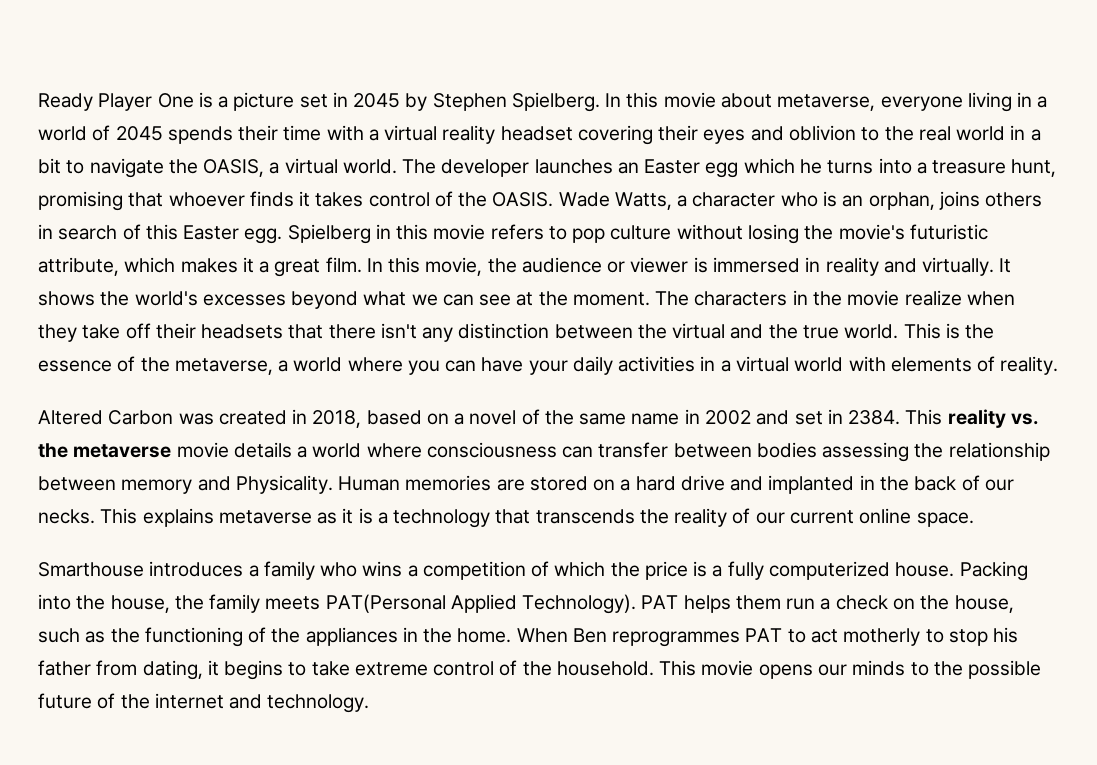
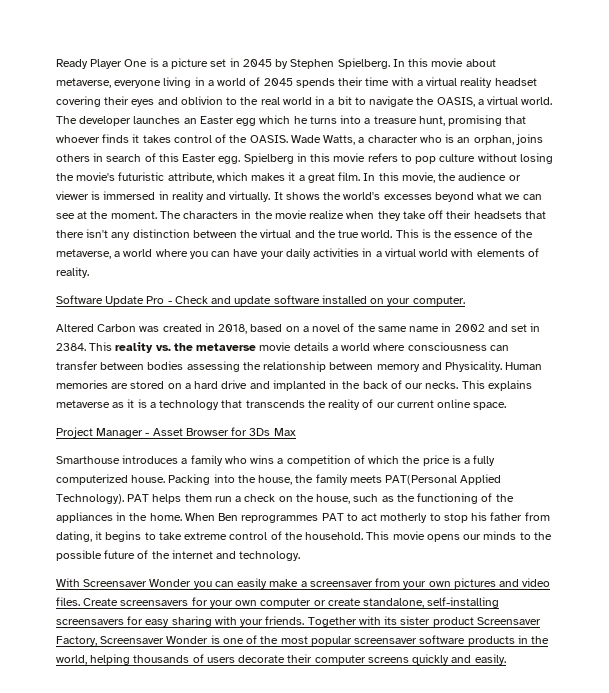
+ Software Update Pro - Check and update software installed on your computer.
+ Project Manager - Asset Browser for 3Ds Max
+ With Screensaver Wonder you can easily make a screensaver from your own pictures and video files. Create screensavers for your own computer or create standalone, self-installing screensavers for easy sharing with your friends. Together with its sister product Screensaver Factory, Screensaver Wonder is one of the most popular screensaver software products in the world, helping thousands of users decorate their computer screens quickly and easily.

